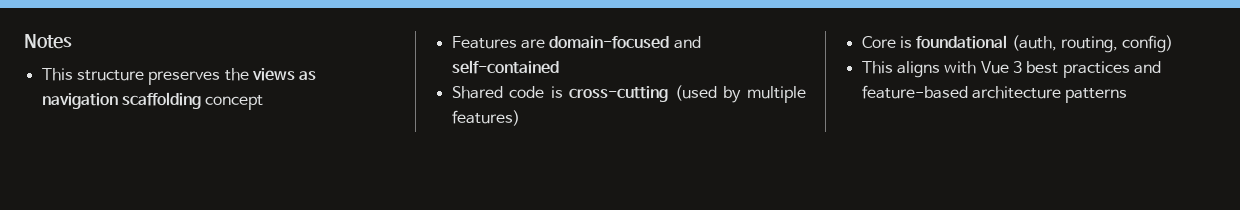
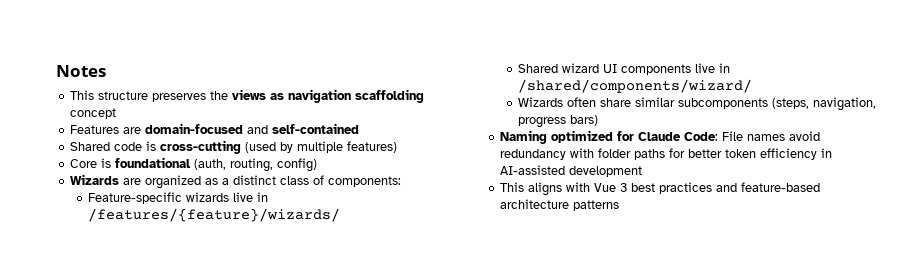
+ Wizards are organized as a distinct class of components:
+ Feature-specific wizards live in /features/{feature}/wizards/
+ Shared wizard UI components live in /shared/components/wizard/
+ Wizards often share similar subcomponents (steps, navigation, progress bars)
+ Naming optimized for Claude Code: File names avoid redundancy with folder paths for better token efficiency in AI-assisted development

